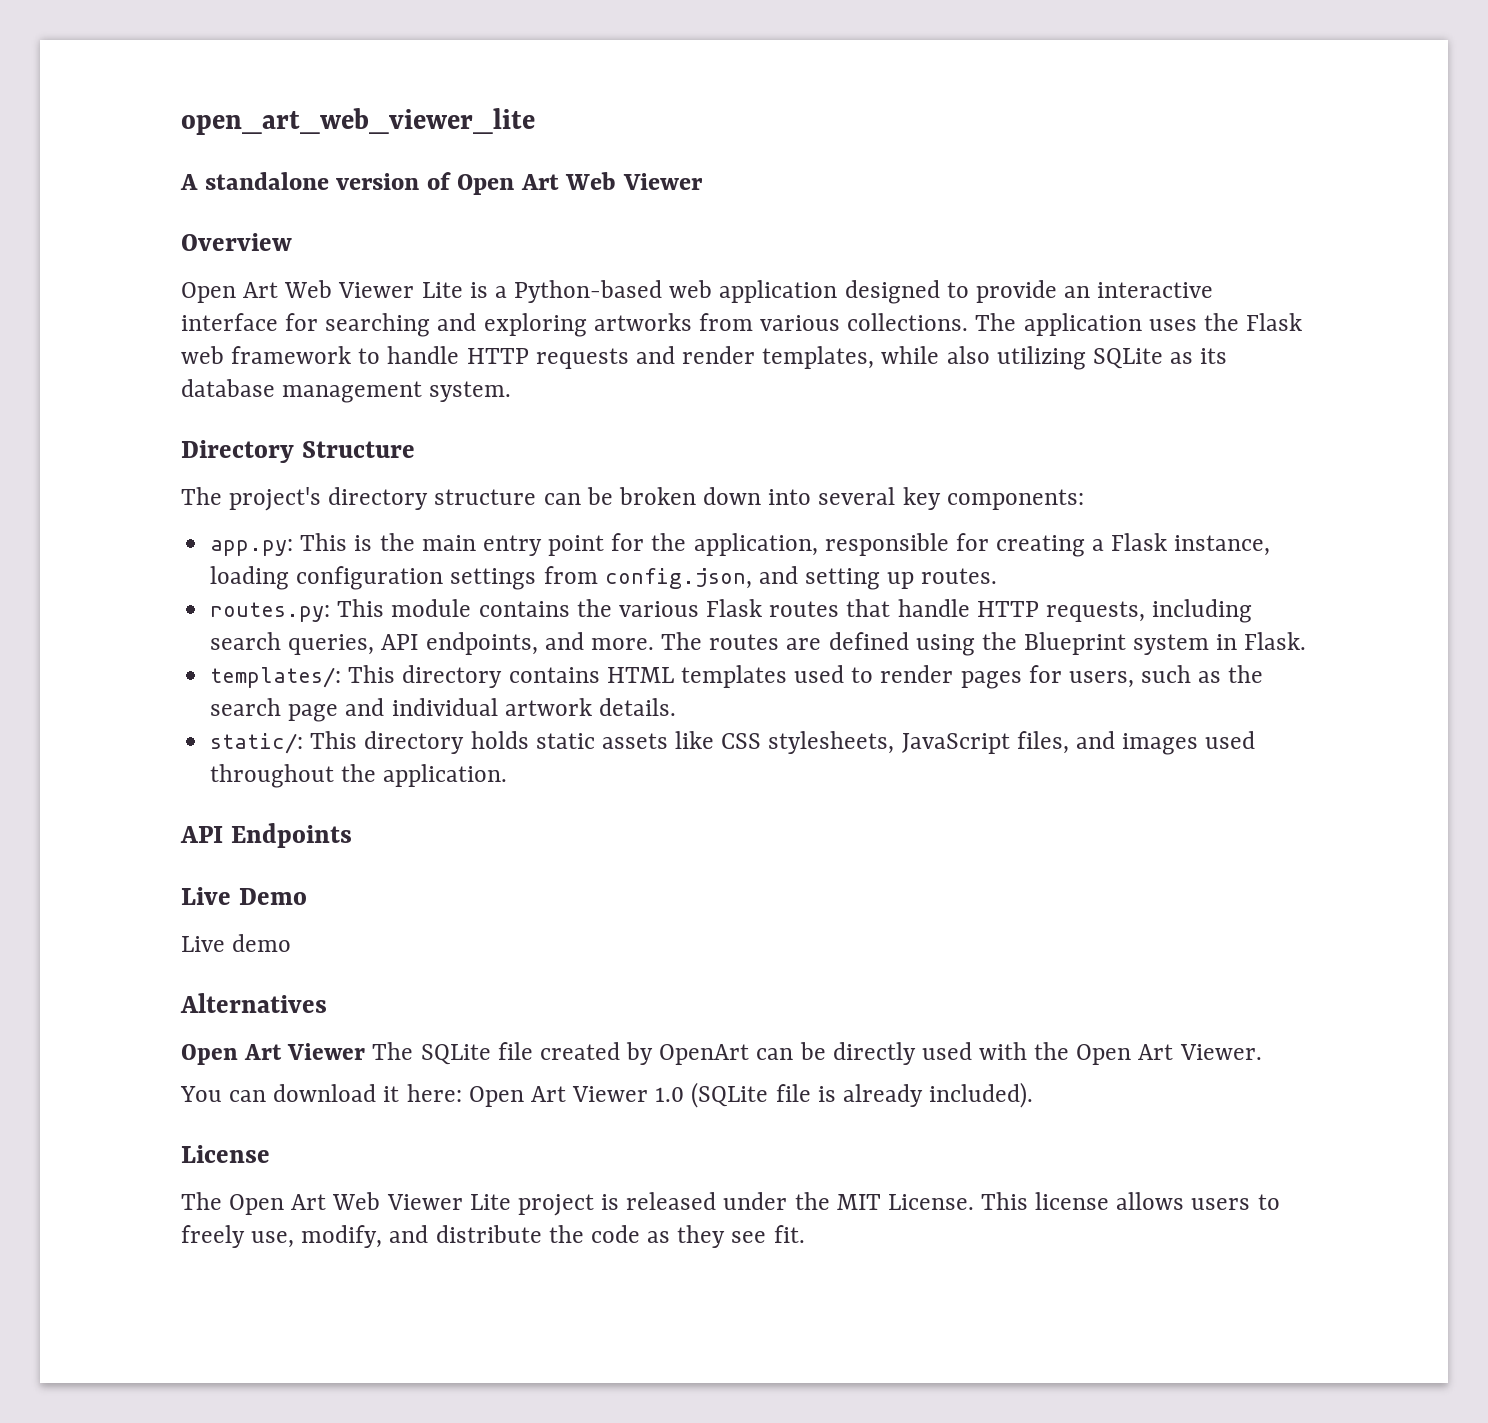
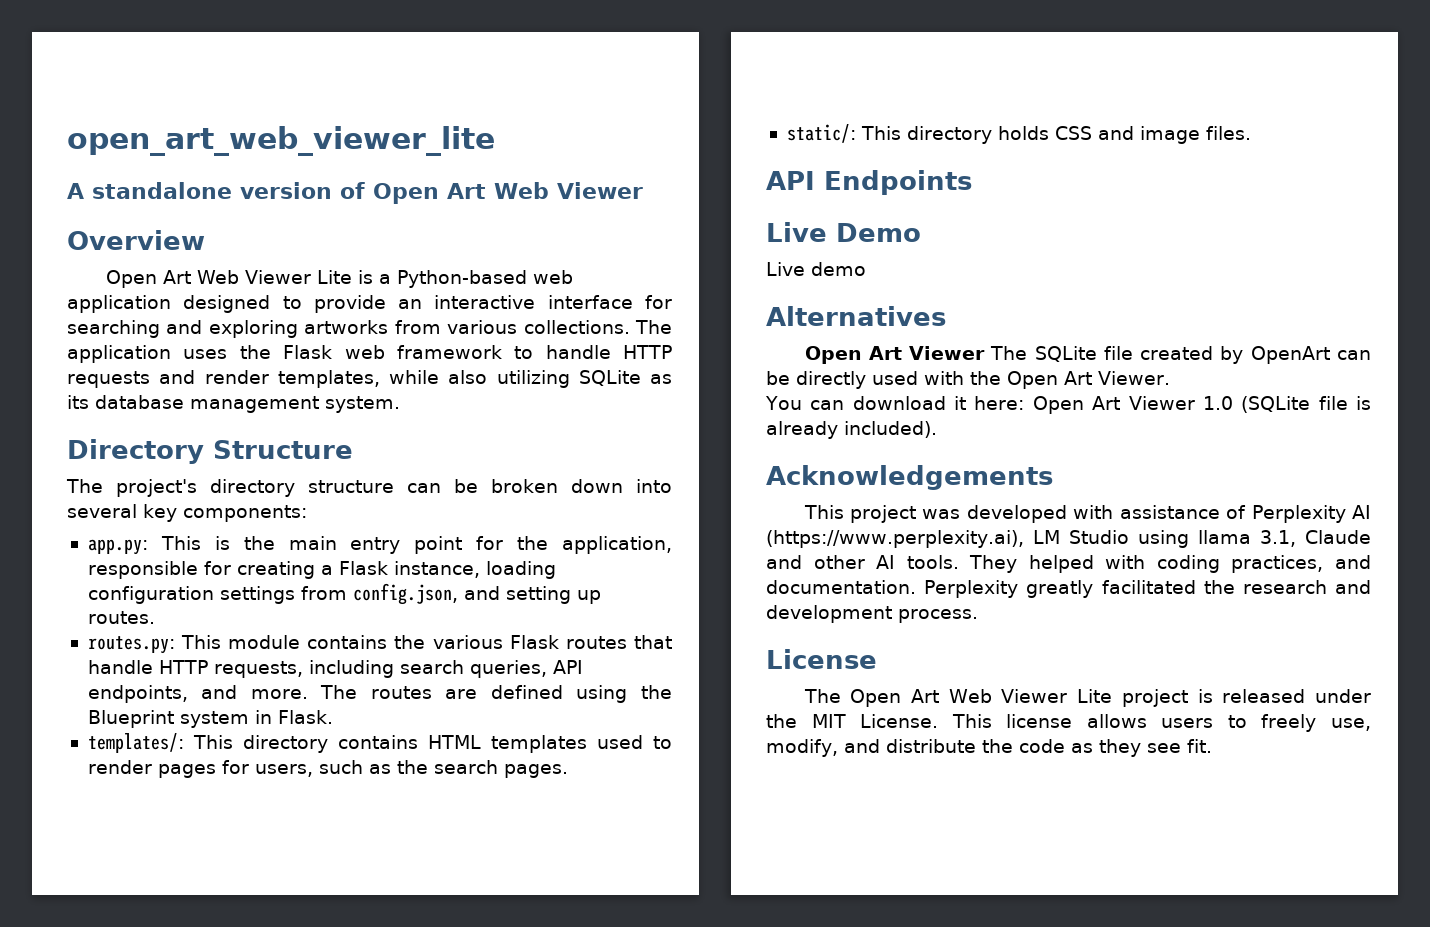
- templates/: This directory contains HTML templates used to render pages for users, such as the search page and individual artwork details.
+ templates/: This directory contains HTML templates used to render pages for users, such as the search pages.
- static/: This directory holds static assets like CSS stylesheets, JavaScript files, and images used throughout the application.
+ static/: This directory holds CSS and image files.
+ Acknowledgements
+ This project was developed with assistance of Perplexity AI (https://www.perplexity.ai), LM Studio using llama 3.1, Claude and other AI tools. They helped with coding practices, and documentation. Perplexity greatly facilitated the research and development process.

